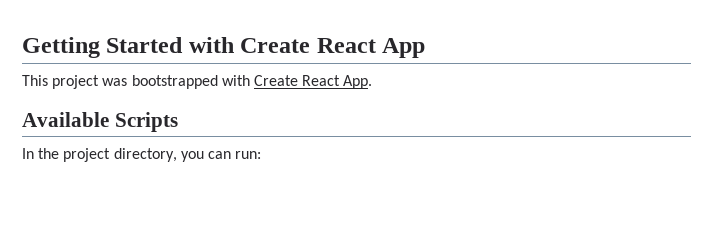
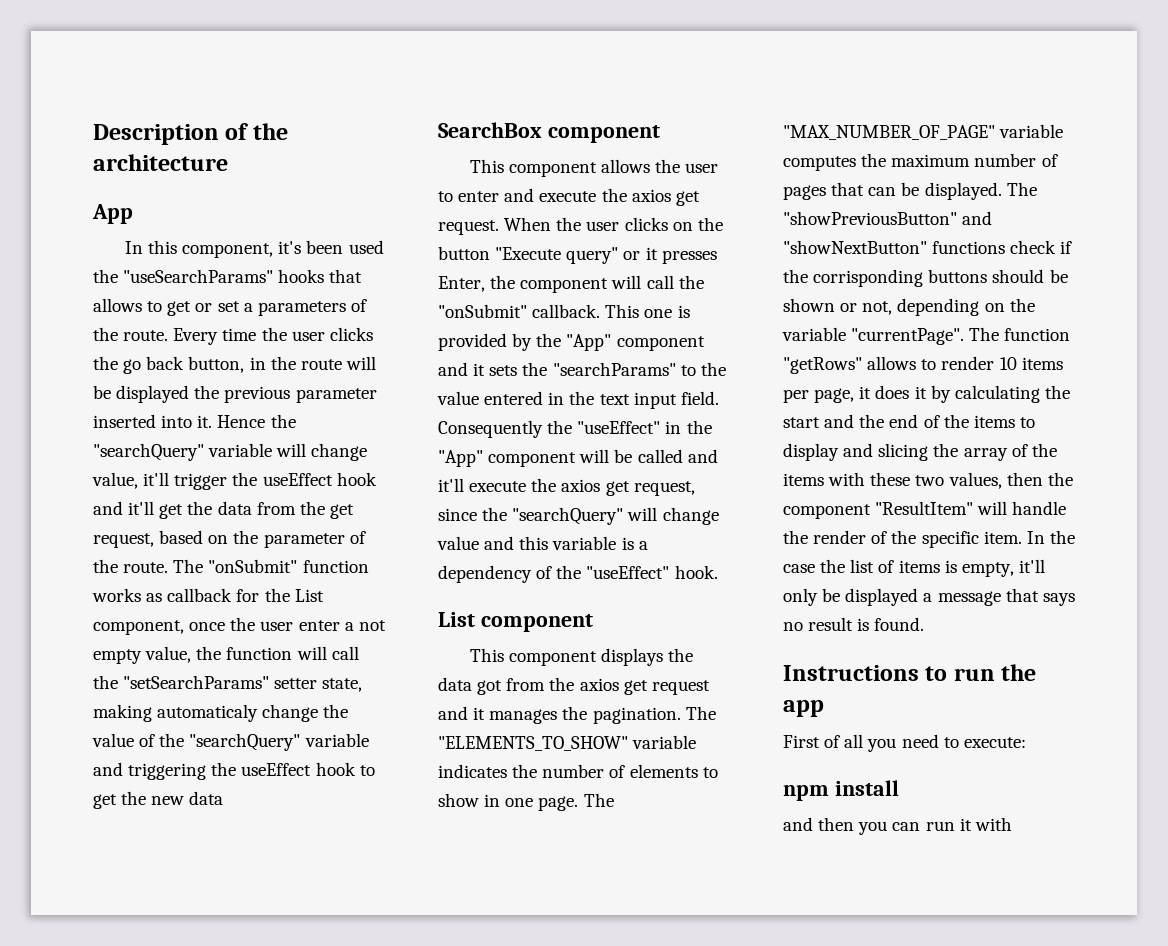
- Getting Started with Create React App
- This project was bootstrapped with Create React App.
- Available Scripts
- In the project directory, you can run:
+ Description of the architecture
+ App
+ In this component, it's been used the "useSearchParams" hooks that allows to get or set a parameters of the route. Every time the user clicks the go back button, in the route will be displayed the previous parameter inserted into it. Hence the "searchQuery" variable will change value, it'll trigger the useEffect hook and it'll get the data from the get request, based on the parameter of the route. The "onSubmit" function works as callback for the List component, once the user enter a not empty value, the function will call the "setSearchParams" setter state, making automaticaly change the value of the "searchQuery" variable and triggering the useEffect hook to get the new data
+ SearchBox component
+ This component allows the user to enter and execute the axios get request. When the user clicks on the button "Execute query" or it presses Enter, the component will call the "onSubmit" callback. This one is provided by the "App" component and it sets the "searchParams" to the value entered in the text input field. Consequently the "useEffect" in the "App" component will be called and it'll execute the axios get request, since the "searchQuery" will change value and this variable is a dependency of the "useEffect" hook.
+ List component
+ This component displays the data got from the axios get request and it manages the pagination. The "ELEMENTS_TO_SHOW" variable indicates the number of elements to show in one page. The "MAX_NUMBER_OF_PAGE" variable computes the maximum number of pages that can be displayed. The "showPreviousButton" and "showNextButton" functions check if the corrisponding buttons should be shown or not, depending on the variable "currentPage". The function "getRows" allows to render 10 items per page, it does it by calculating the start and the end of the items to display and slicing the array of the items with these two values, then the component "ResultItem" will handle the render of the specific item. In the case the list of items is empty, it'll only be displayed a message that says no result is found.
+ Instructions to run the app
+ First of all you need to execute:
+ npm install
+ and then you can run it with

